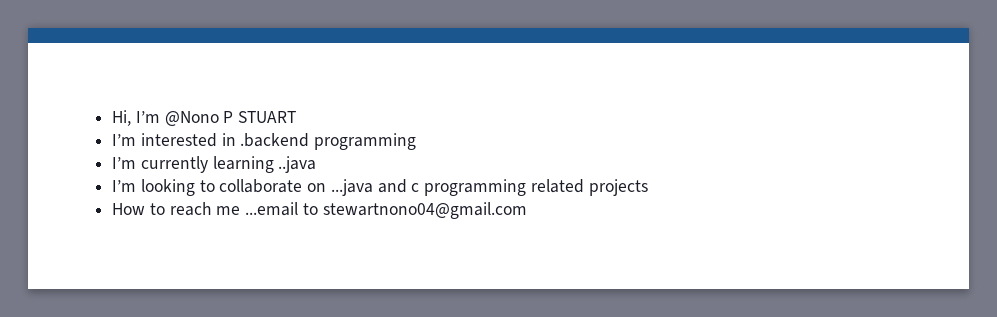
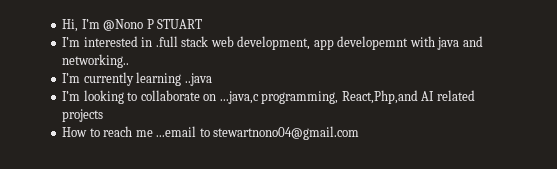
- I’m interested in .backend programming
+ I’m interested in .full stack web development, app developemnt with java and networking..
- I’m looking to collaborate on ...java and c programming related projects
+ I’m looking to collaborate on ...java,c programming, React,Php,and AI related projects

